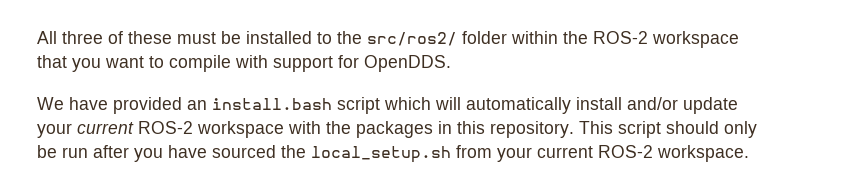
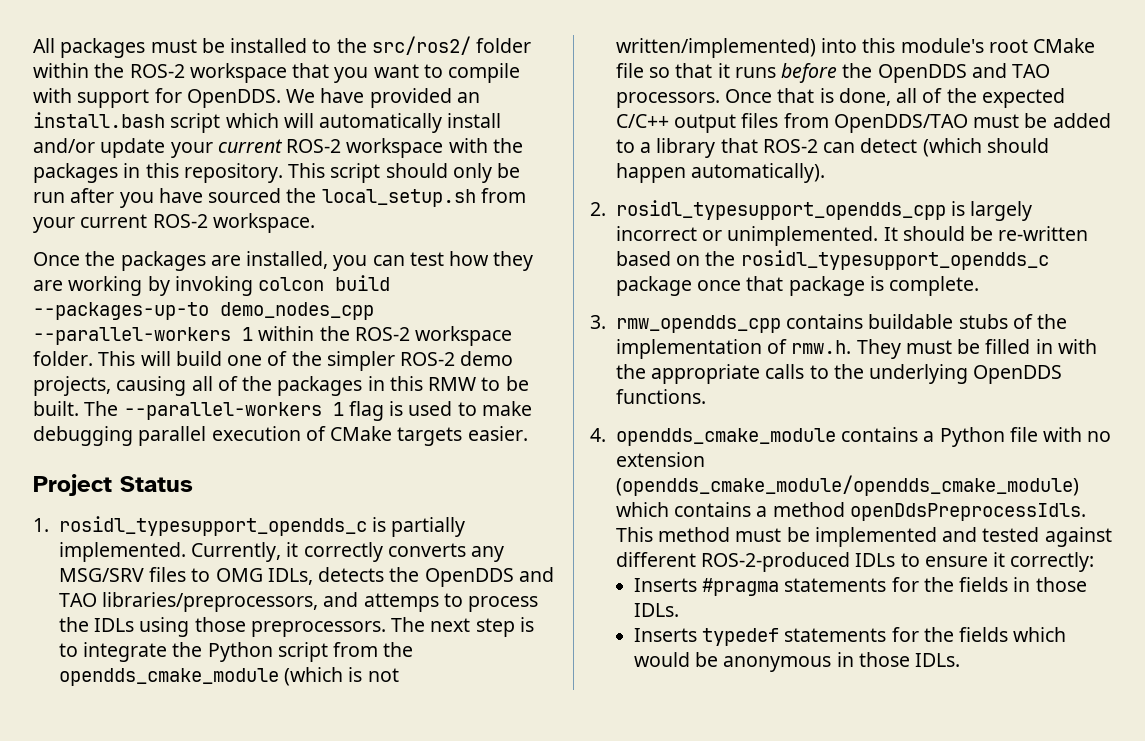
- All three of these must be installed to the src/ros2/ folder within the ROS-2 workspace that you want to compile with support for OpenDDS.
- We have provided an install.bash script which will automatically install and/or update your current ROS-2 workspace with the packages in this repository.
+ All packages must be installed to the src/ros2/ folder within the ROS-2 workspace that you want to compile with support for OpenDDS. We have provided an install.bash script which will automatically install and/or update your current ROS-2 workspace with the packages in this repository.
+ Once the packages are installed, you can test how they are working by invoking colcon build --packages-up-to demo_nodes_cpp --parallel-workers 1 within the ROS-2 workspace folder. This will build one of the simpler ROS-2 demo projects, causing all of the packages in this RMW to be built. The --parallel-workers 1 flag is used to make debugging parallel execution of CMake targets easier.
+ Project Status
+ 1. rosidl_typesupport_opendds_c is partially implemented. Currently, it correctly converts any MSG/SRV files to OMG IDLs, detects the OpenDDS and TAO libraries/preprocessors, and attemps to process the IDLs using those preprocessors. The next step is to integrate the Python script from the opendds_cmake_module (which is not written/implemented) into this module's root CMake file so that it runs before the OpenDDS and TAO processors. Once that is done, all of the expected C/C++ output files from OpenDDS/TAO must be added to a library that ROS-2 can detect (which should happen automatically).
+ 2. rosidl_typesupport_opendds_cpp is largely incorrect or unimplemented. It should be re-written based on the rosidl_typesupport_opendds_c package once that package is complete.
+ 3. rmw_opendds_cpp contains buildable stubs of the implementation of rmw.h. They must be filled in with the appropriate calls to the underlying OpenDDS functions.
+ 4. opendds_cmake_module contains a Python file with no extension (opendds_cmake_module/opendds_cmake_module) which contains a method openDdsPreprocessIdls. This method must be implemented and tested against different ROS-2-produced IDLs to ensure it correctly:
+ Inserts #pragma statements for the fields in those IDLs.
+ Inserts typedef statements for the fields which would be anonymous in those IDLs.

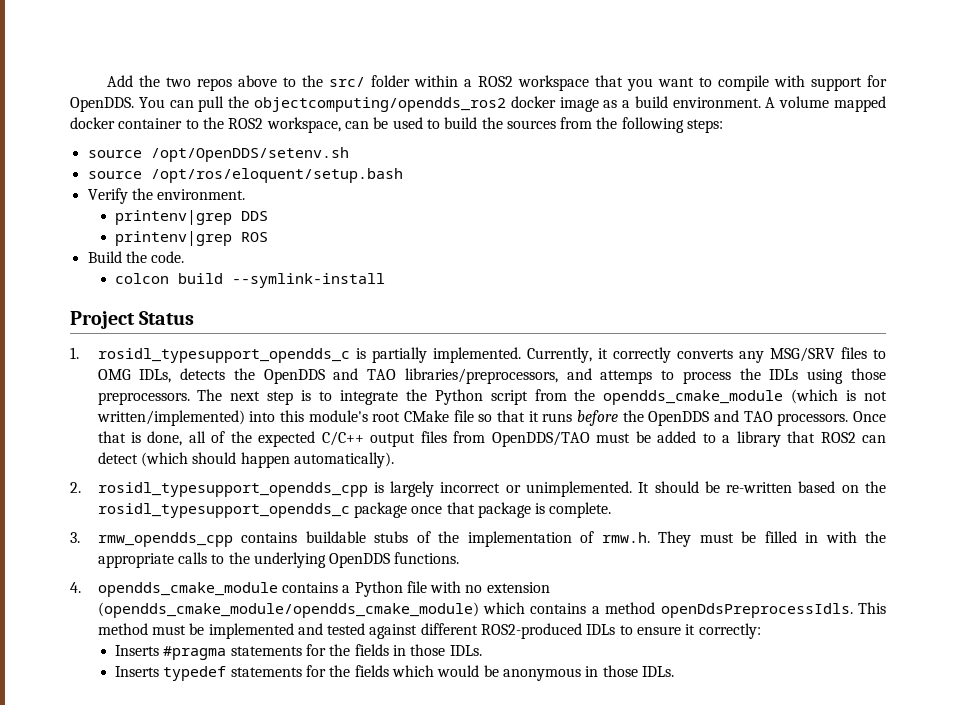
- All packages must be installed to the src/ros2/ folder within the ROS-2 workspace that you want to compile with support for OpenDDS.
+ Add the two repos above to the src/ folder within a ROS2 workspace that you want to compile with support for OpenDDS.
- We have provided an install.bash script which will automatically install and/or update your current ROS-2 workspace with the packages in this repository. This script should only be run after you have sourced the local_setup.sh from your current ROS-2 workspace.
- Once the packages are installed, you can test how they are working by invoking colcon build --packages-up-to demo_nodes_cpp --parallel-workers 1 within the ROS-2 workspace folder. This will build one of the simpler ROS-2 demo projects, causing all of the packages in this RMW to be built. The --parallel-workers 1 flag is used to make debugging parallel execution of CMake targets easier.
+ You can pull the objectcomputing/opendds_ros2 docker image as a build environment. A volume mapped docker container to the ROS2 workspace, can be used to build the sources from the following steps:
+ source /opt/OpenDDS/setenv.sh
+ source /opt/ros/eloquent/setup.bash
+ Verify the environment.
+ printenv|grep DDS
+ printenv|grep ROS
+ Build the code.
+ colcon build --symlink-install
- Once that is done, all of the expected C/C++ output files from OpenDDS/TAO must be added to a library that ROS-2 can detect (which should happen automatically).
+ Once that is done, all of the expected C/C++ output files from OpenDDS/TAO must be added to a library that ROS2 can detect (which should happen automatically).
- This method must be implemented and tested against different ROS-2-produced IDLs to ensure it correctly:
+ This method must be implemented and tested against different ROS2-produced IDLs to ensure it correctly:

